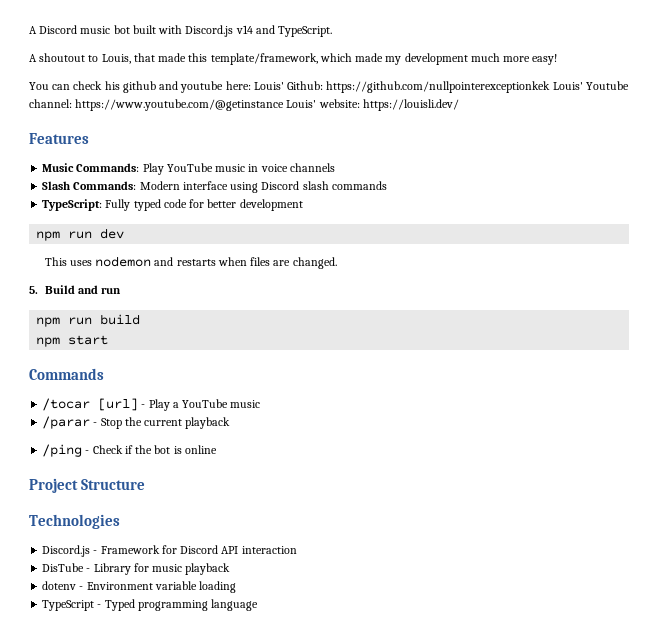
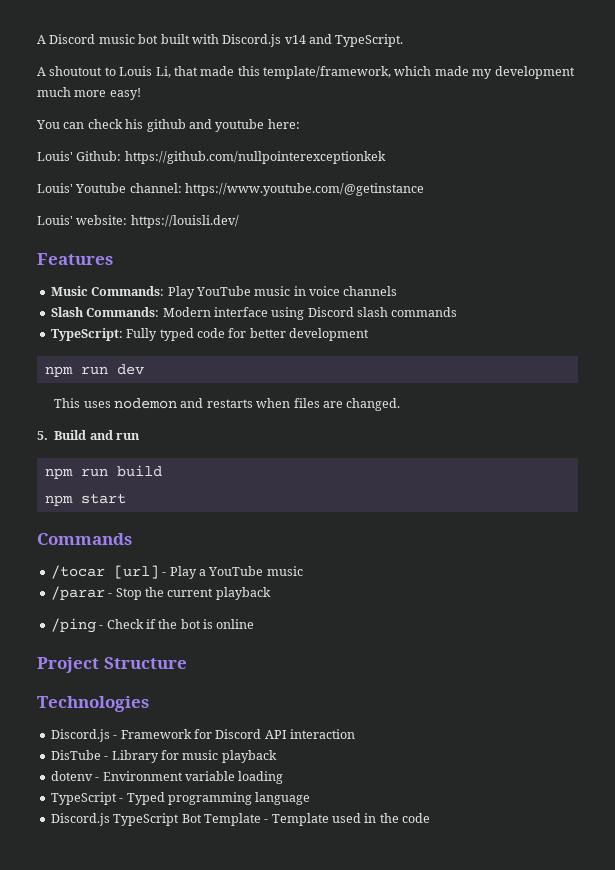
- A shoutout to Louis, that made this template/framework, which made my development much more easy!
+ A shoutout to Louis Li, that made this template/framework, which made my development much more easy!
- You can check his github and youtube here: Louis' Github: https://github.com/nullpointerexceptionkek Louis' Youtube channel: https://www.youtube.com/@getinstance Louis' website: https://louisli.dev/
+ You can check his github and youtube here:
+ Louis' Github: https://github.com/nullpointerexceptionkek
+ Louis' Youtube channel: https://www.youtube.com/@getinstance
+ Louis' website: https://louisli.dev/
+ Discord.js TypeScript Bot Template - Template used in the code

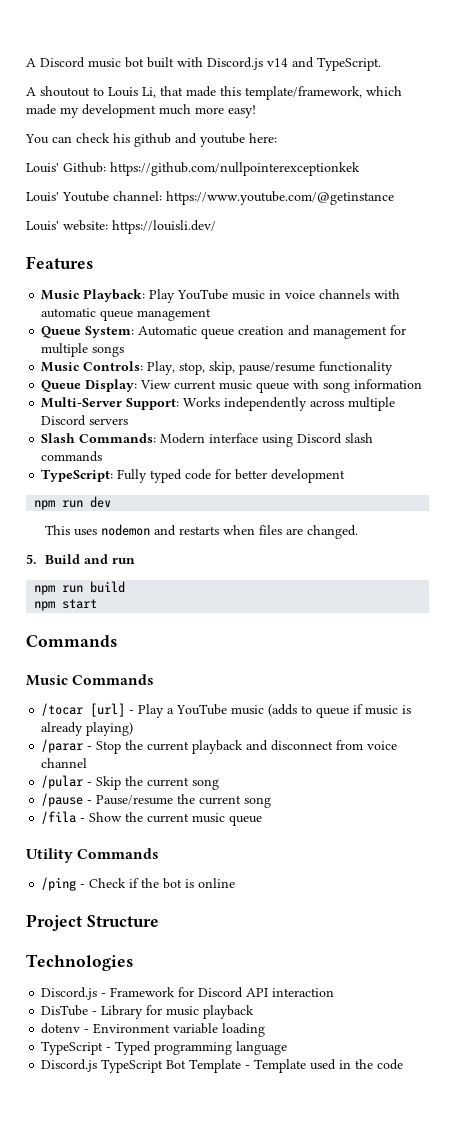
- Music Commands: Play YouTube music in voice channels
+ Music Playback: Play YouTube music in voice channels with automatic queue management
+ Queue System: Automatic queue creation and management for multiple songs
+ Music Controls: Play, stop, skip, pause/resume functionality
+ Queue Display: View current music queue with song information
+ Multi-Server Support: Works independently across multiple Discord servers
+ Music Commands
- /tocar [url] - Play a YouTube music
+ /tocar [url] - Play a YouTube music (adds to queue if music is already playing)
- /parar - Stop the current playback
+ /parar - Stop the current playback and disconnect from voice channel
+ /pular - Skip the current song
+ /pause - Pause/resume the current song
+ /fila - Show the current music queue
+ Utility Commands

